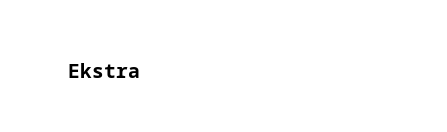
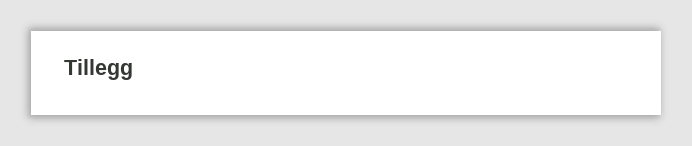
- Ekstra
+ Tillegg

